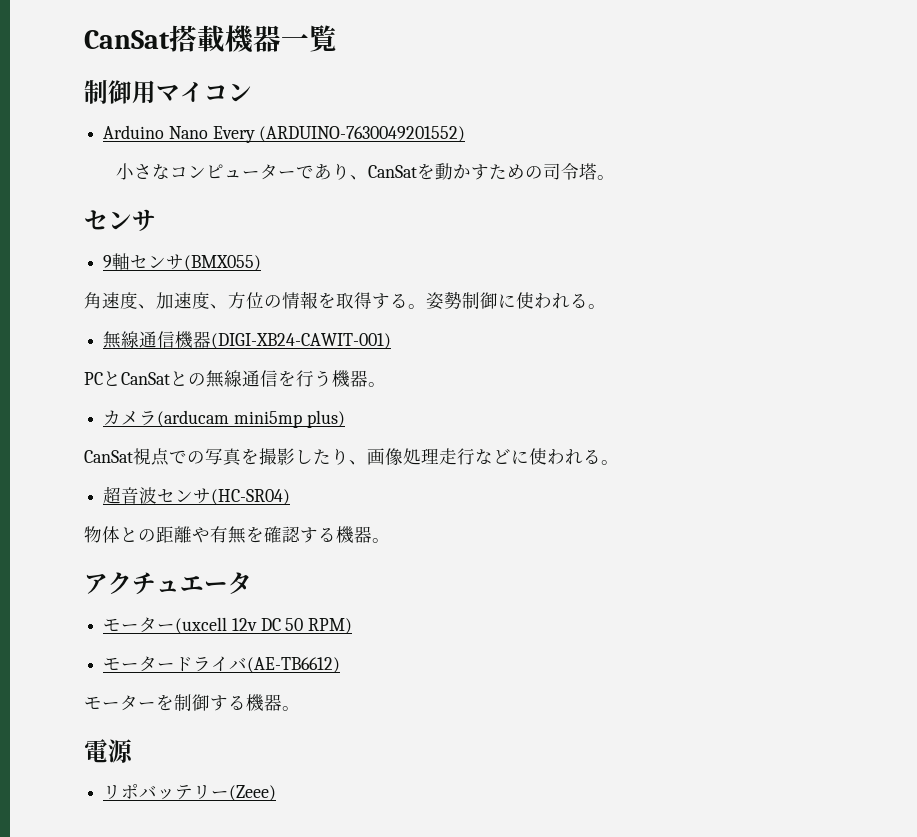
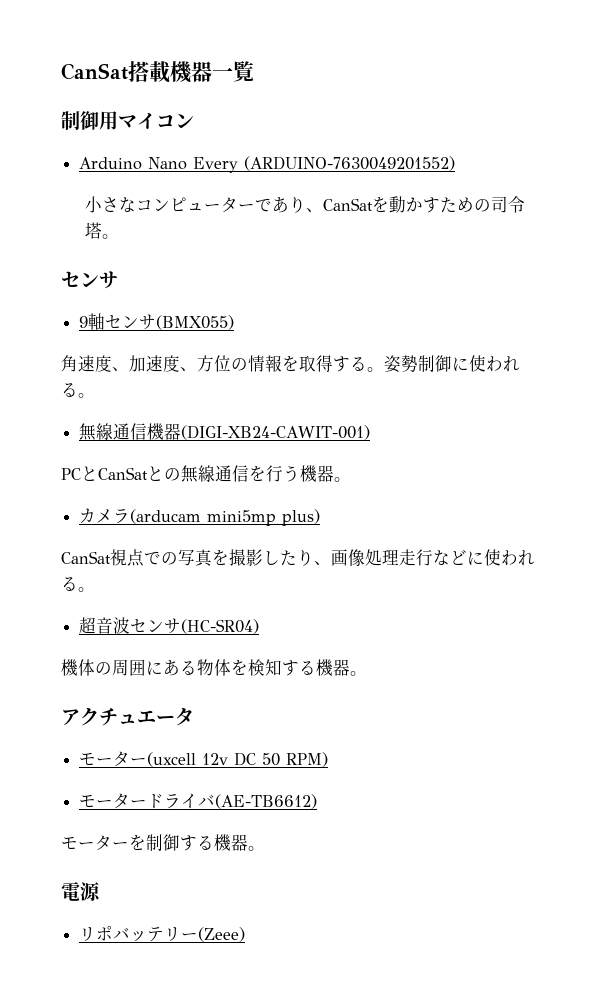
- 物体との距離や有無を確認する機器。
+ 機体の周囲にある物体を検知する機器。

